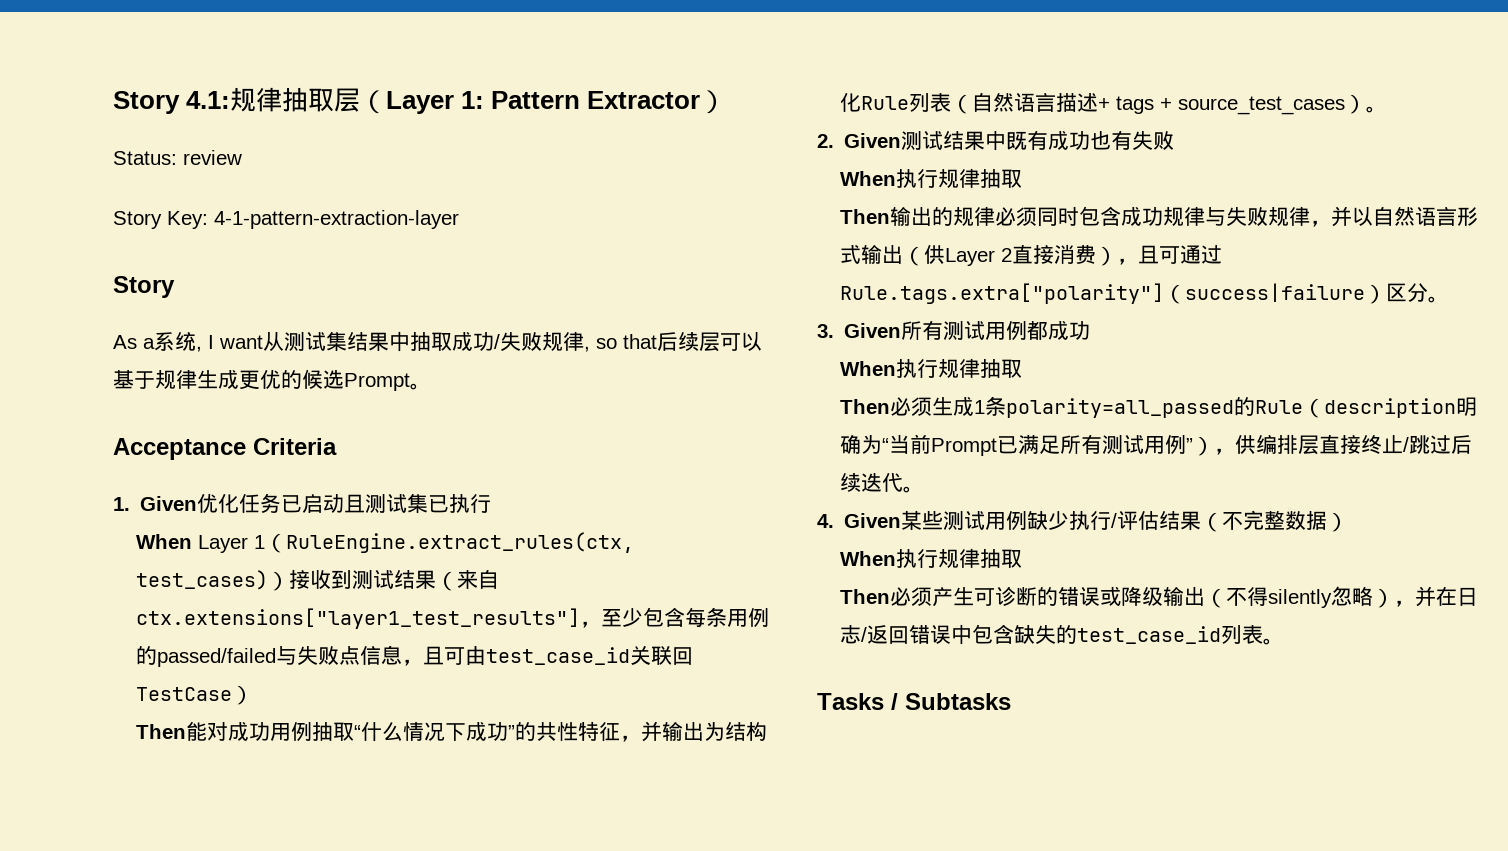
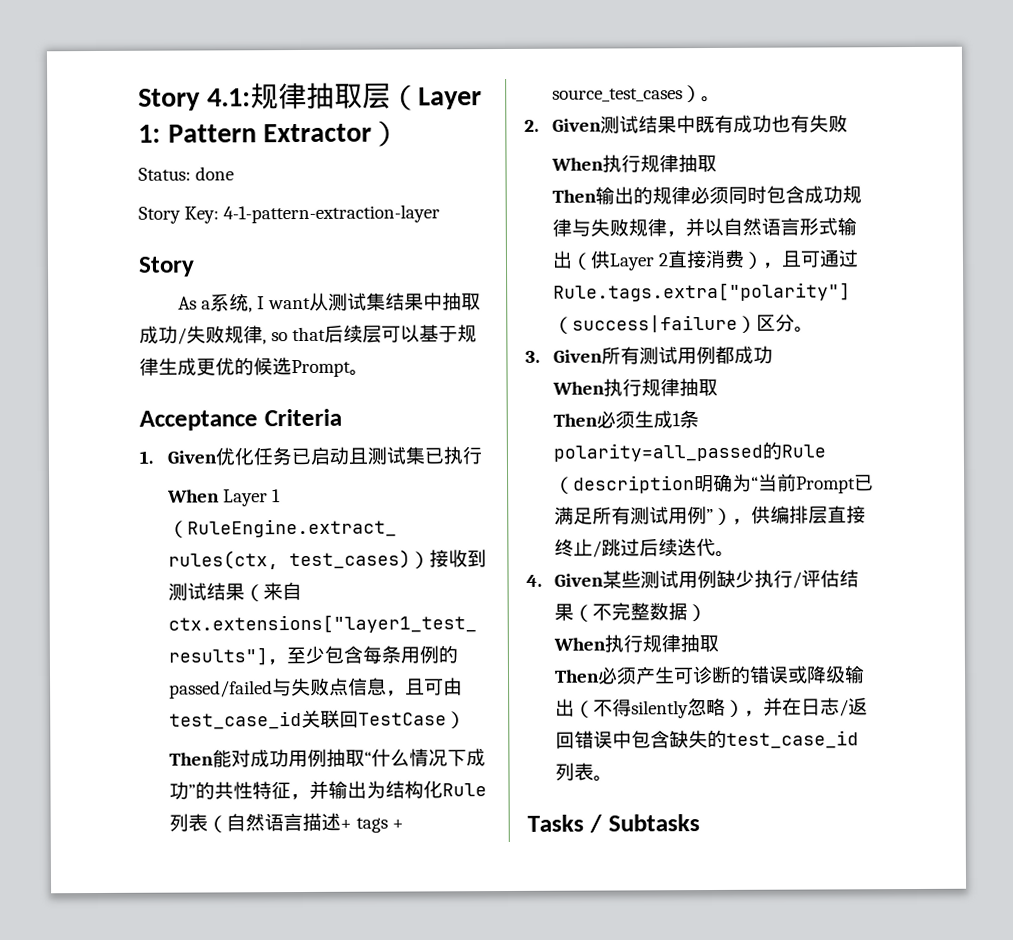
- Status: review
+ Status: done

